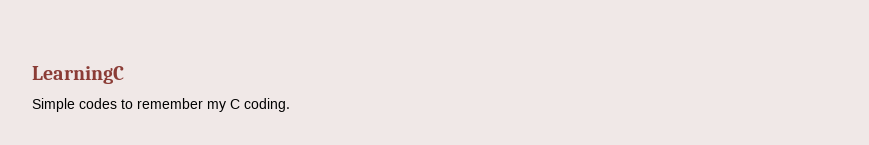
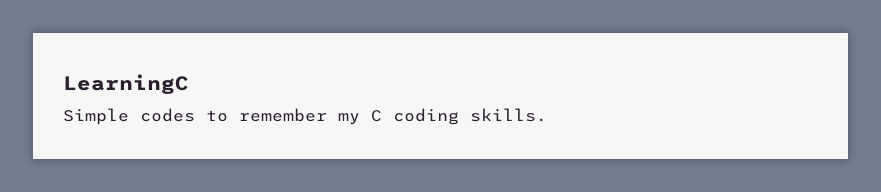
- Simple codes to remember my C coding.
+ Simple codes to remember my C coding skills.

